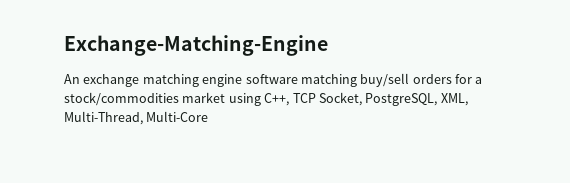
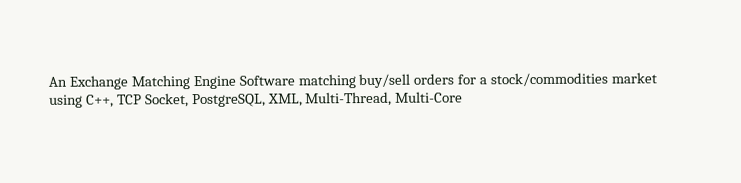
- Exchange-Matching-Engine
- An exchange matching engine software matching buy/sell orders for a stock/commodities market using C++, TCP Socket, PostgreSQL, XML, Multi-Thread, Multi-Core
+ An Exchange Matching Engine Software matching buy/sell orders for a stock/commodities market using C++, TCP Socket, PostgreSQL, XML, Multi-Thread, Multi-Core

